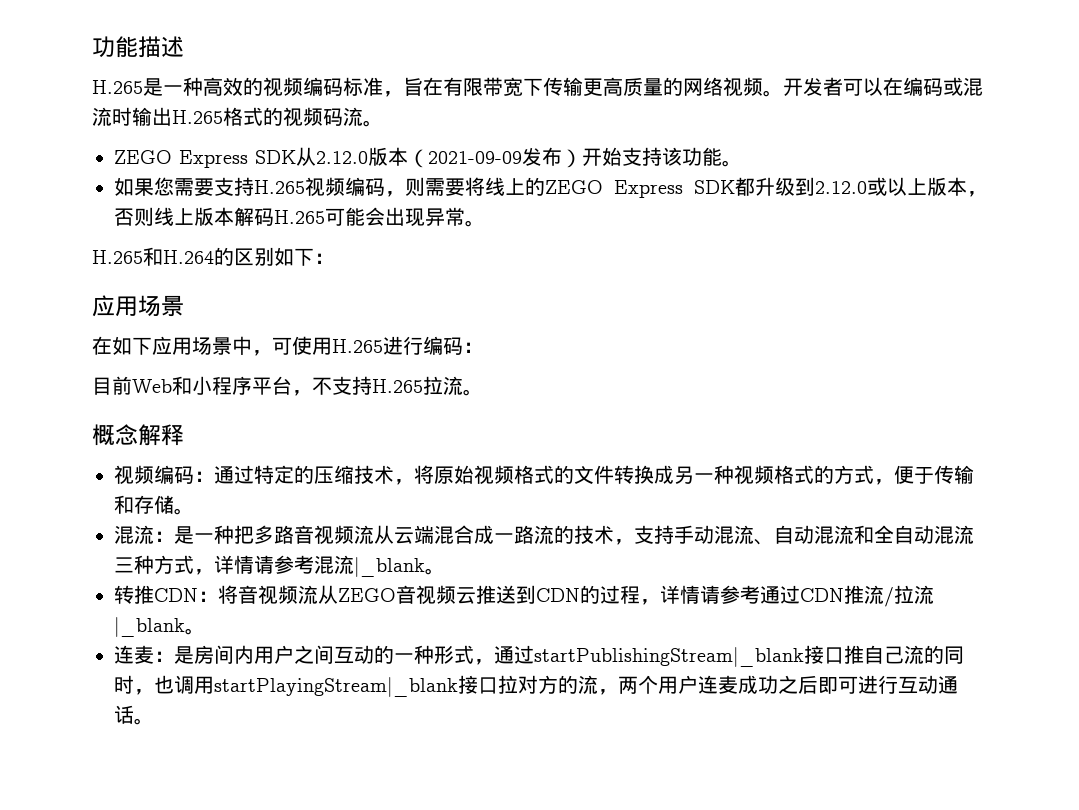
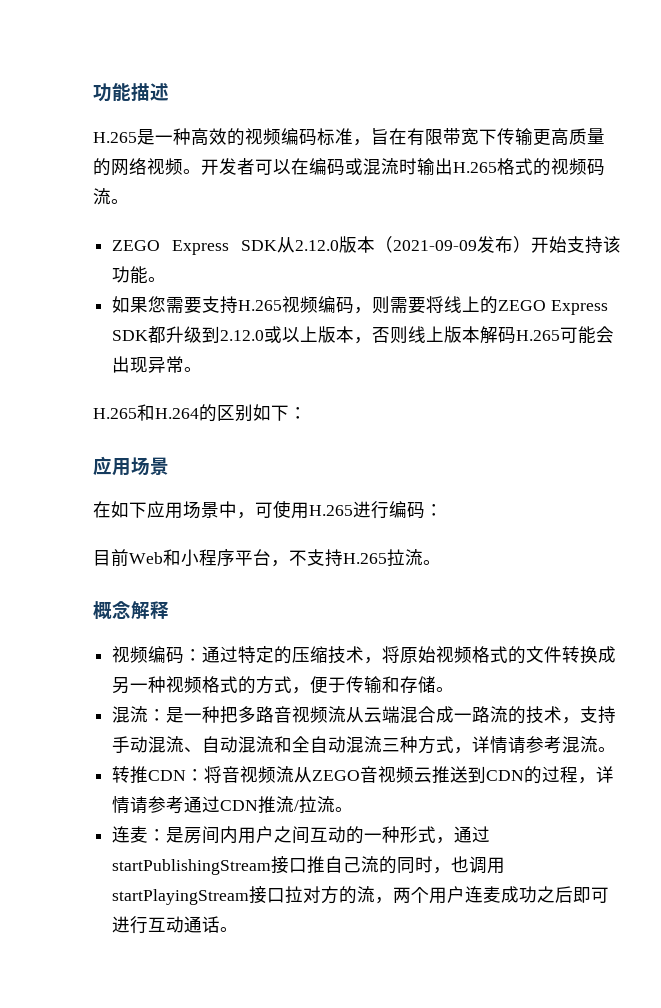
- 混流：是一种把多路音视频流从云端混合成一路流的技术，支持手动混流、自动混流和全自动混流三种方式，详情请参考混流|_blank。
+ 混流：是一种把多路音视频流从云端混合成一路流的技术，支持手动混流、自动混流和全自动混流三种方式，详情请参考混流。
- 转推CDN：将音视频流从ZEGO音视频云推送到CDN的过程，详情请参考通过CDN推流/拉流|_blank。
+ 转推CDN：将音视频流从ZEGO音视频云推送到CDN的过程，详情请参考通过CDN推流/拉流。
- 连麦：是房间内用户之间互动的一种形式，通过startPublishingStream|_blank接口推自己流的同时，也调用startPlayingStream|_blank接口拉对方的流，两个用户连麦成功之后即可进行互动通话。
+ 连麦：是房间内用户之间互动的一种形式，通过startPublishingStream接口推自己流的同时，也调用startPlayingStream接口拉对方的流，两个用户连麦成功之后即可进行互动通话。

